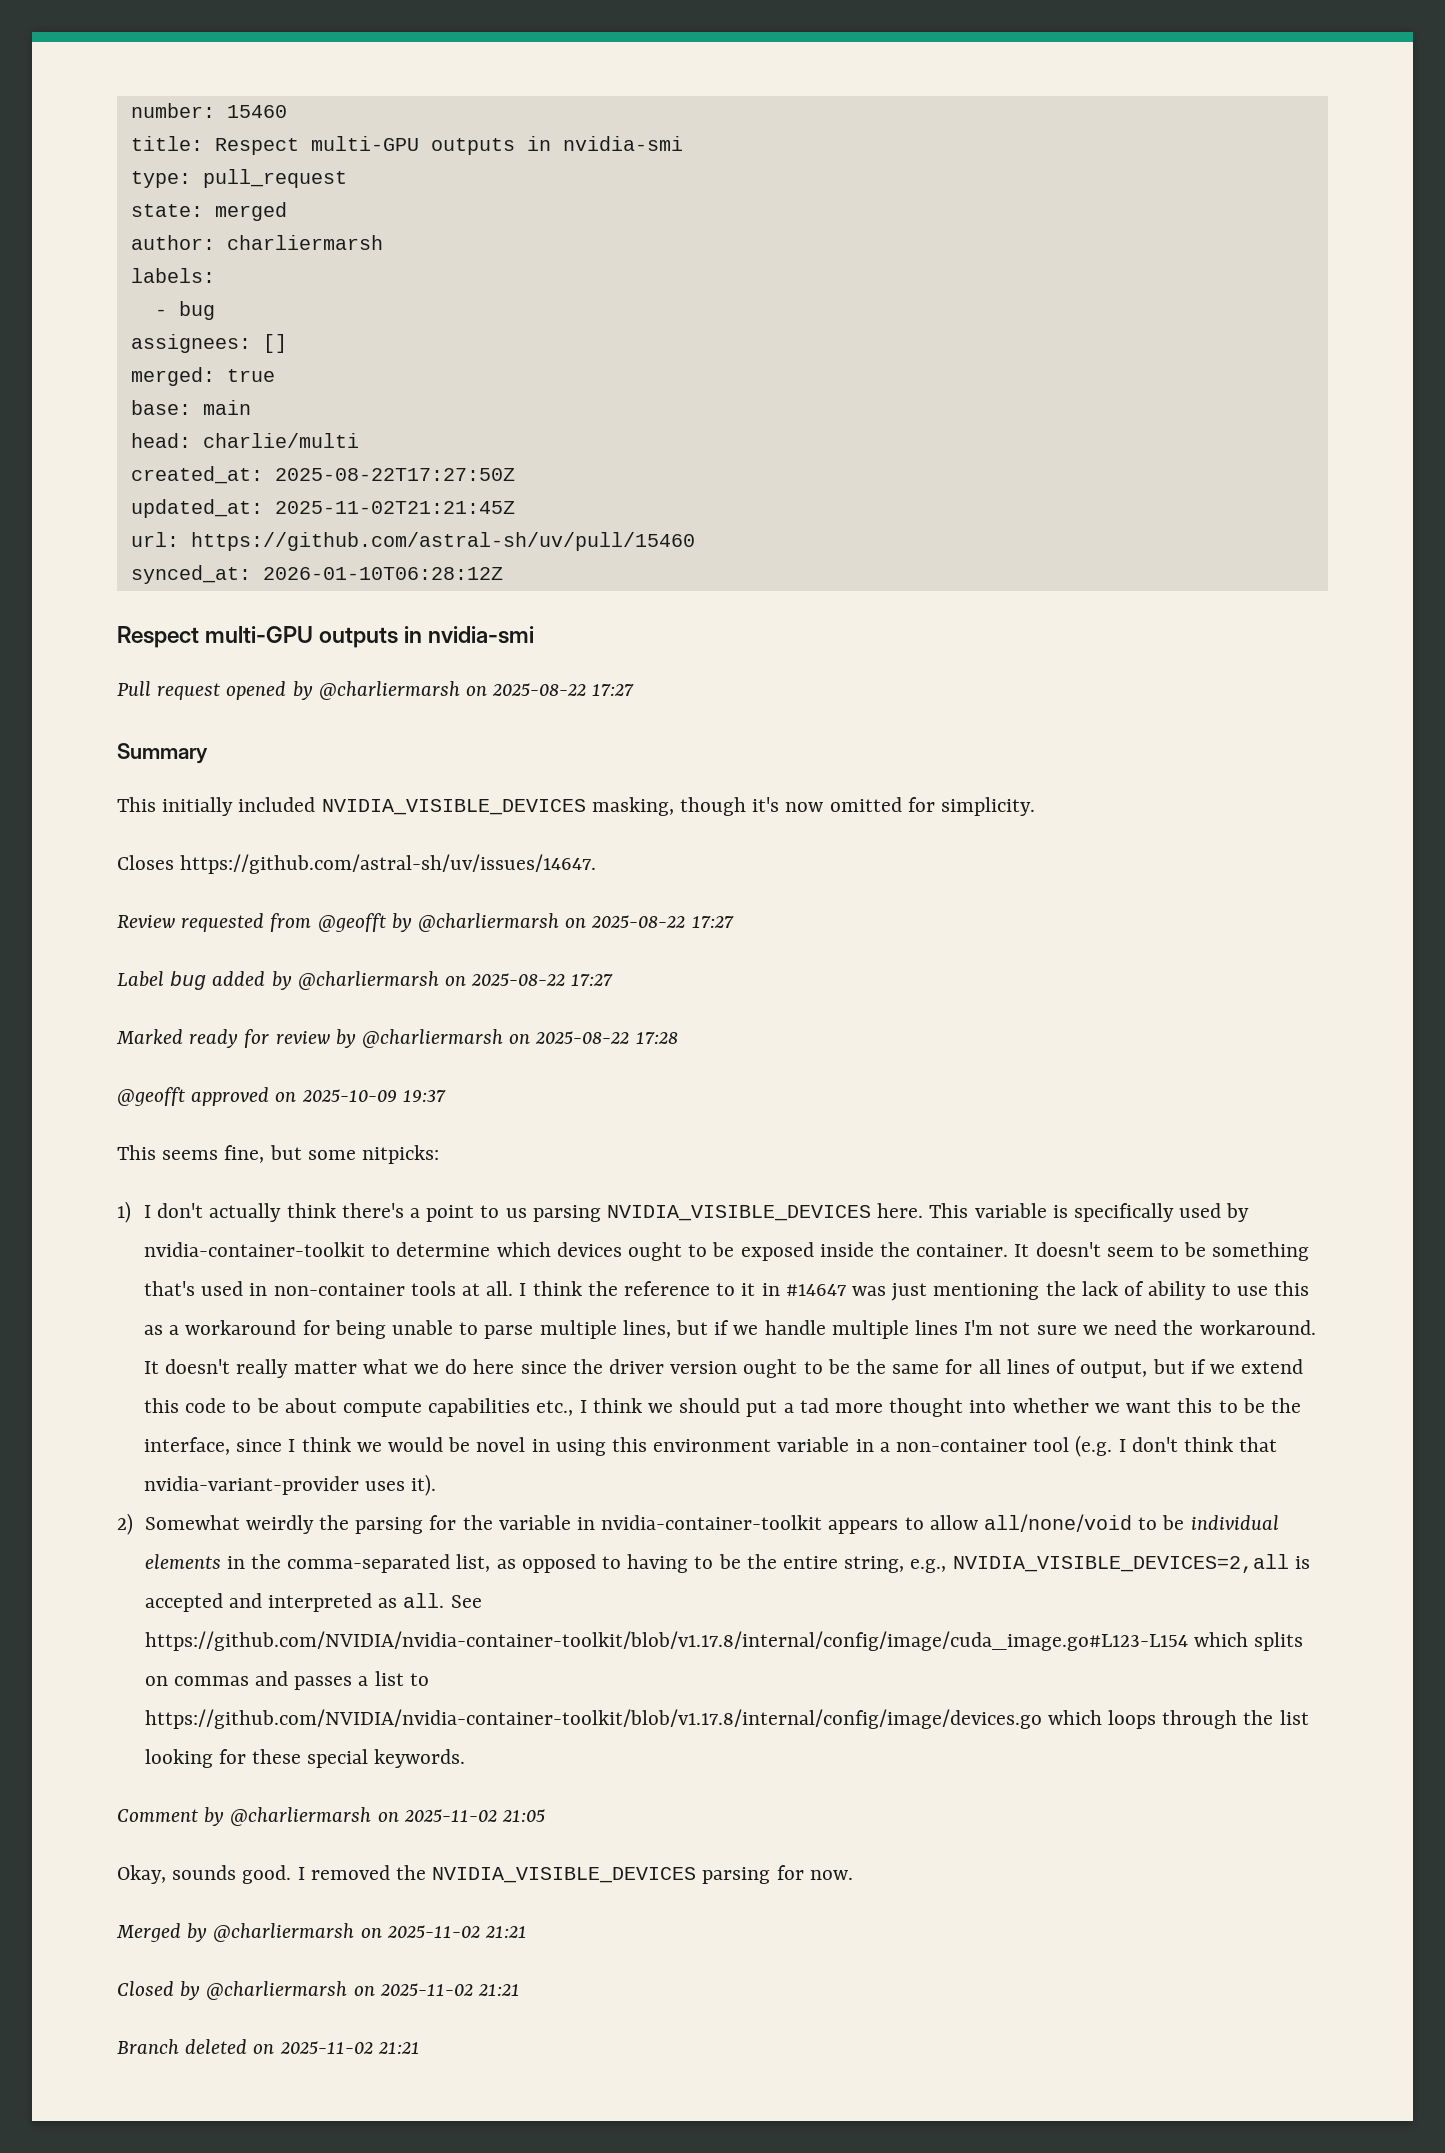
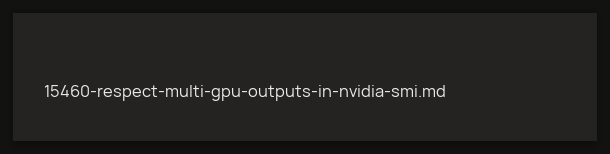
- number: 15460
- title: Respect multi-GPU outputs in nvidia-smi
- type: pull_request
- state: merged
- author: charliermarsh
- labels:
- - bug
- assignees: []
- merged: true
- base: main
- head: charlie/multi
- created_at: 2025-08-22T17:27:50Z
- updated_at: 2025-11-02T21:21:45Z
- url: https://github.com/astral-sh/uv/pull/15460
- synced_at: 2026-01-10T06:28:12Z
- Respect multi-GPU outputs in nvidia-smi
- Pull request opened by @charliermarsh on 2025-08-22 17:27
- Summary
- This initially included NVIDIA_VISIBLE_DEVICES masking, though it's now omitted for simplicity.
- Closes https://github.com/astral-sh/uv/issues/14647.
- Review requested from @geofft by @charliermarsh on 2025-08-22 17:27
- Label bug added by @charliermarsh on 2025-08-22 17:27
- Marked ready for review by @charliermarsh on 2025-08-22 17:28
- @geofft approved on 2025-10-09 19:37
- This seems fine, but some nitpicks:
- 1) I don't actually think there's a point to us parsing NVIDIA_VISIBLE_DEVICES here. This variable is specifically used by nvidia-container-toolkit to determine which devices ought to be exposed inside the container. It doesn't seem to be something that's used in non-container tools at all. I think the reference to it in #14647 was just mentioning the lack of ability to use this as a workaround for being unable to parse multiple lines, but if we handle multiple lines I'm not sure we need the workaround. It doesn't really matter what we do here since the driver version ought to be the same for all lines of output, but if we extend this code to be about compute capabilities etc., I think we should put a tad more thought into whether we want this to be the interface, since I think we would be novel in using this environment variable in a non-container tool (e.g. I don't think that nvidia-variant-provider uses it).
- 2) Somewhat weirdly the parsing for the variable in nvidia-container-toolkit appears to allow all/none/void to be individual elements in the comma-separated list, as opposed to having to be the entire string, e.g., NVIDIA_VISIBLE_DEVICES=2,all is accepted and interpreted as all. See https://github.com/NVIDIA/nvidia-container-toolkit/blob/v1.17.8/internal/config/image/cuda_image.go#L123-L154 which splits on commas and passes a list to https://github.com/NVIDIA/nvidia-container-toolkit/blob/v1.17.8/internal/config/image/devices.go which loops through the list looking for these special keywords.
- Comment by @charliermarsh on 2025-11-02 21:05
- Okay, sounds good. I removed the NVIDIA_VISIBLE_DEVICES parsing for now.
- Merged by @charliermarsh on 2025-11-02 21:21
- Closed by @charliermarsh on 2025-11-02 21:21
- Branch deleted on 2025-11-02 21:21
+ 15460-respect-multi-gpu-outputs-in-nvidia-smi.md

